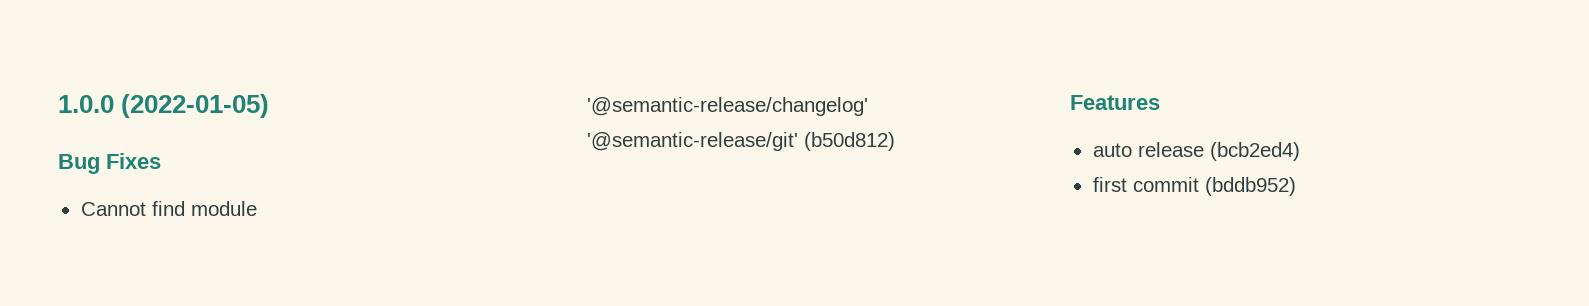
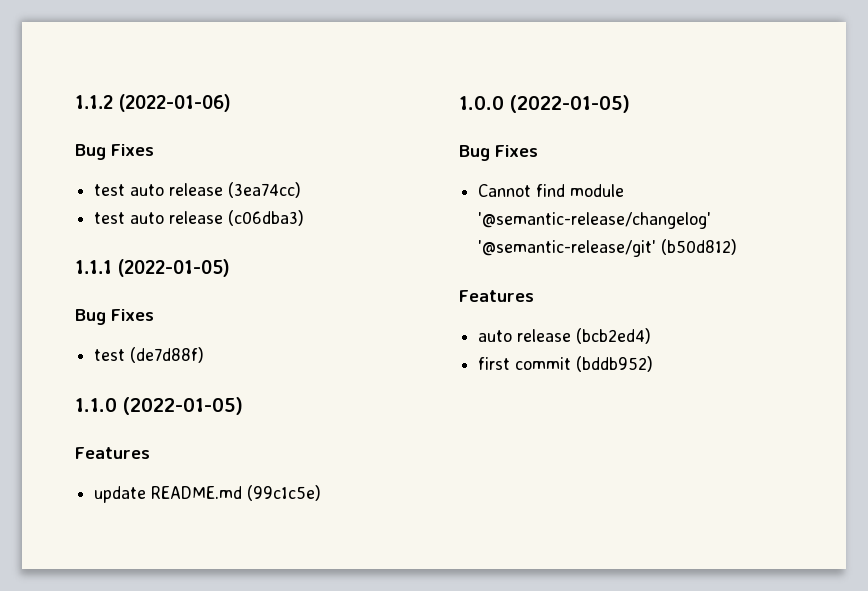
+ 1.1.2 (2022-01-06)
+ Bug Fixes
+ test auto release (3ea74cc)
+ test auto release (c06dba3)
+ 1.1.1 (2022-01-05)
+ Bug Fixes
+ test (de7d88f)
+ 1.1.0 (2022-01-05)
+ Features
+ update README.md (99c1c5e)

